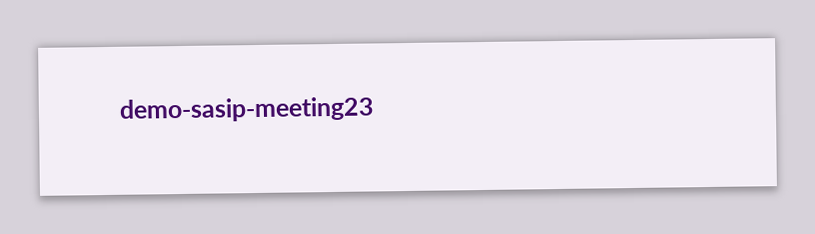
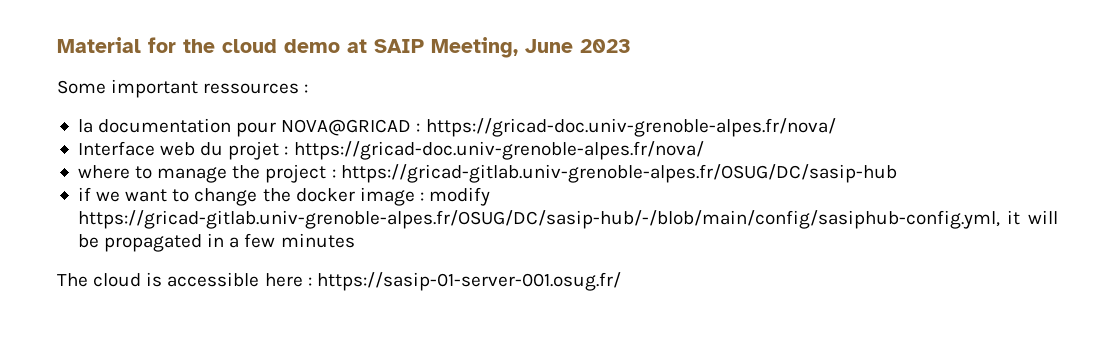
- demo-sasip-meeting23
+ Material for the cloud demo at SAIP Meeting, June 2023
+ Some important ressources :
+ la documentation pour NOVA@GRICAD : https://gricad-doc.univ-grenoble-alpes.fr/nova/
+ Interface web du projet : https://gricad-doc.univ-grenoble-alpes.fr/nova/
+ where to manage the project : https://gricad-gitlab.univ-grenoble-alpes.fr/OSUG/DC/sasip-hub
+ if we want to change the docker image : modify https://gricad-gitlab.univ-grenoble-alpes.fr/OSUG/DC/sasip-hub/-/blob/main/config/sasiphub-config.yml, it will be propagated in a few minutes
+ The cloud is accessible here : https://sasip-01-server-001.osug.fr/

